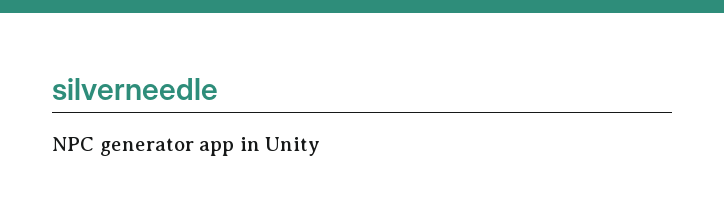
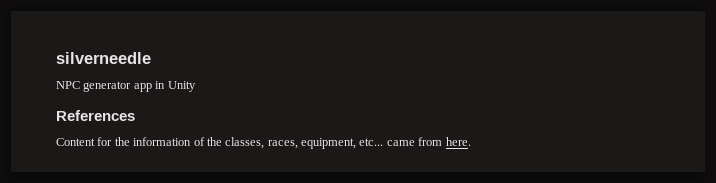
+ References
+ Content for the information of the classes, races, equipment, etc... came from here.

